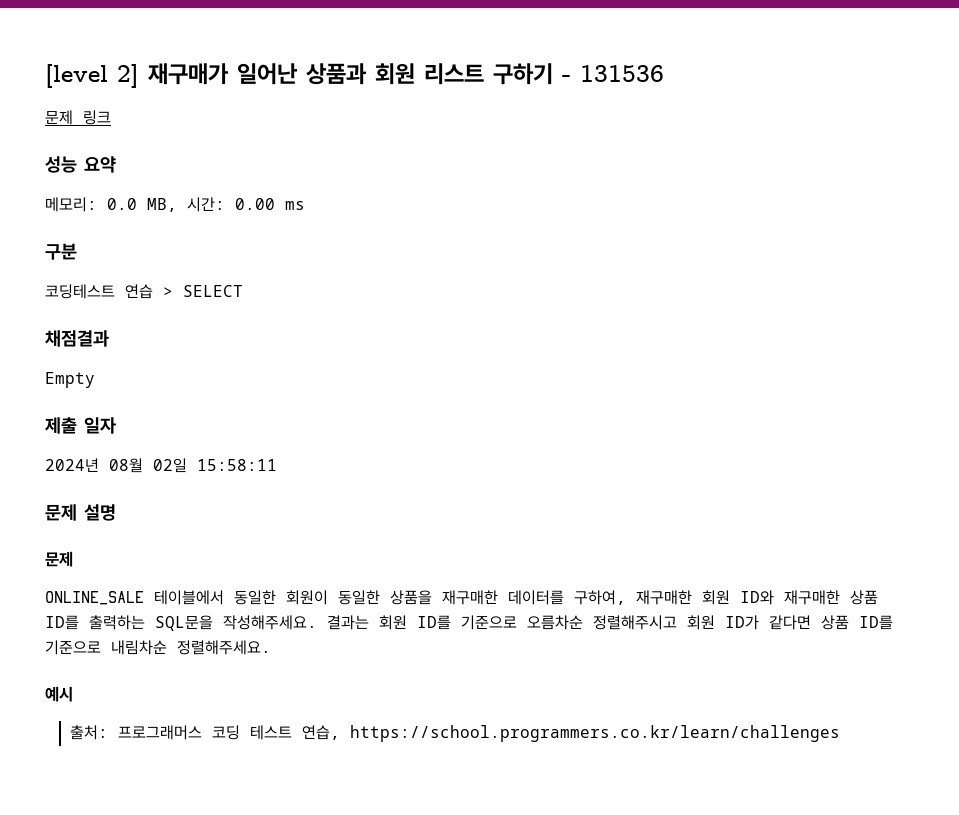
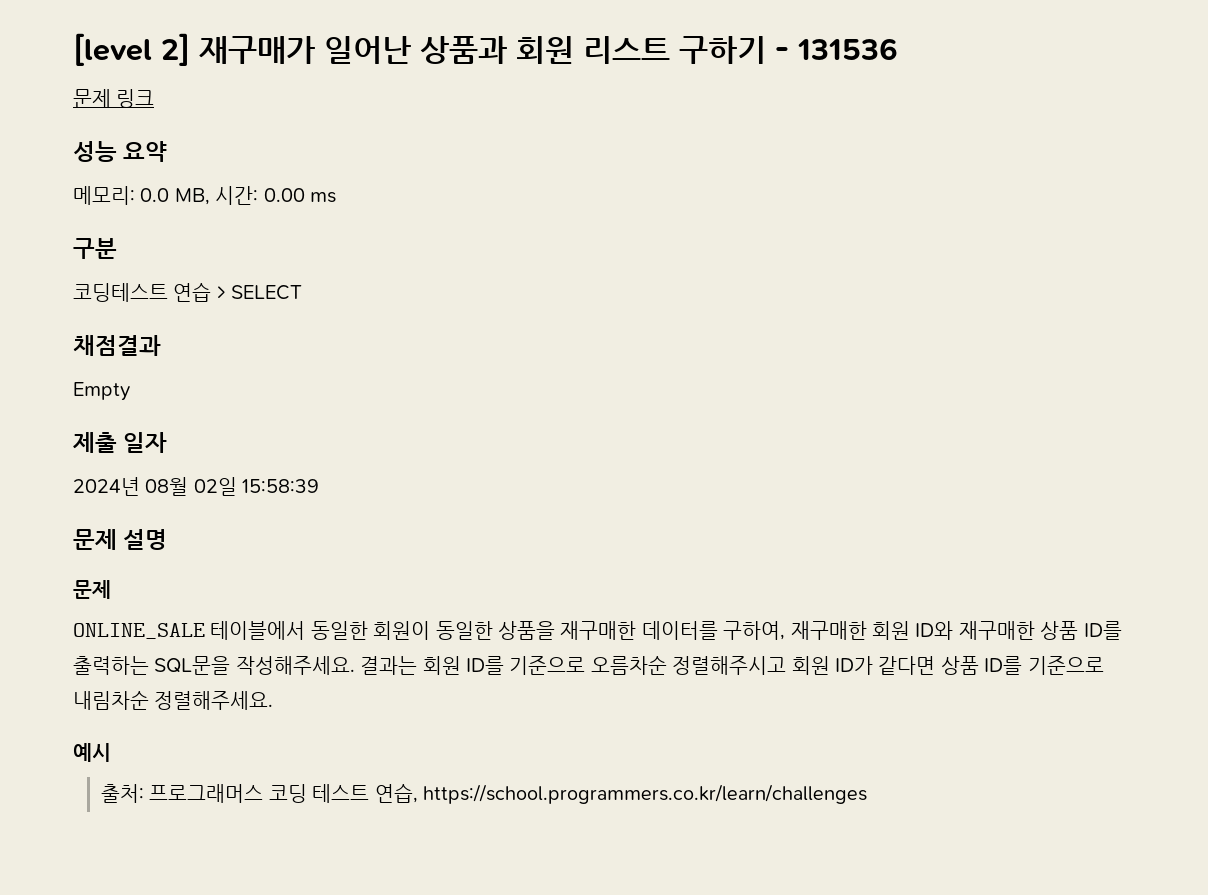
- 2024년 08월 02일 15:58:11
+ 2024년 08월 02일 15:58:39

